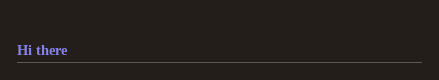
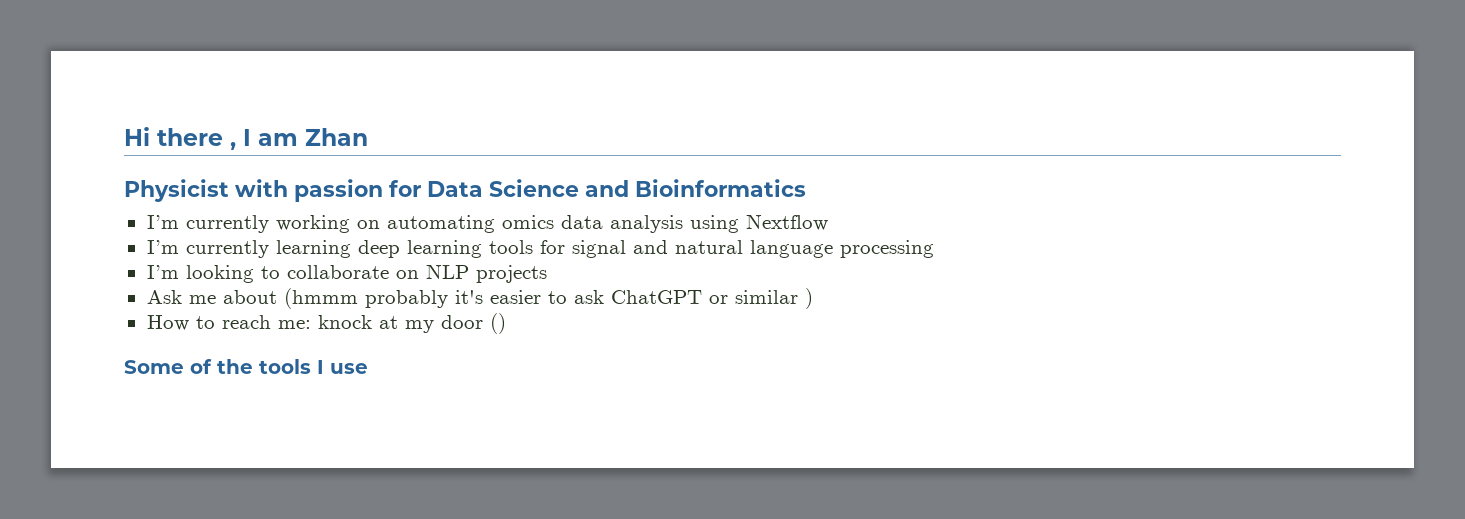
- Hi there
+ Hi there , I am Zhan
+ Physicist with passion for Data Science and Bioinformatics
+ I’m currently working on automating omics data analysis using Nextflow
+ I’m currently learning deep learning tools for signal and natural language processing
+ I’m looking to collaborate on NLP projects
+ Ask me about (hmmm probably it's easier to ask ChatGPT or similar )
+ How to reach me: knock at my door ()
+ Some of the tools I use

